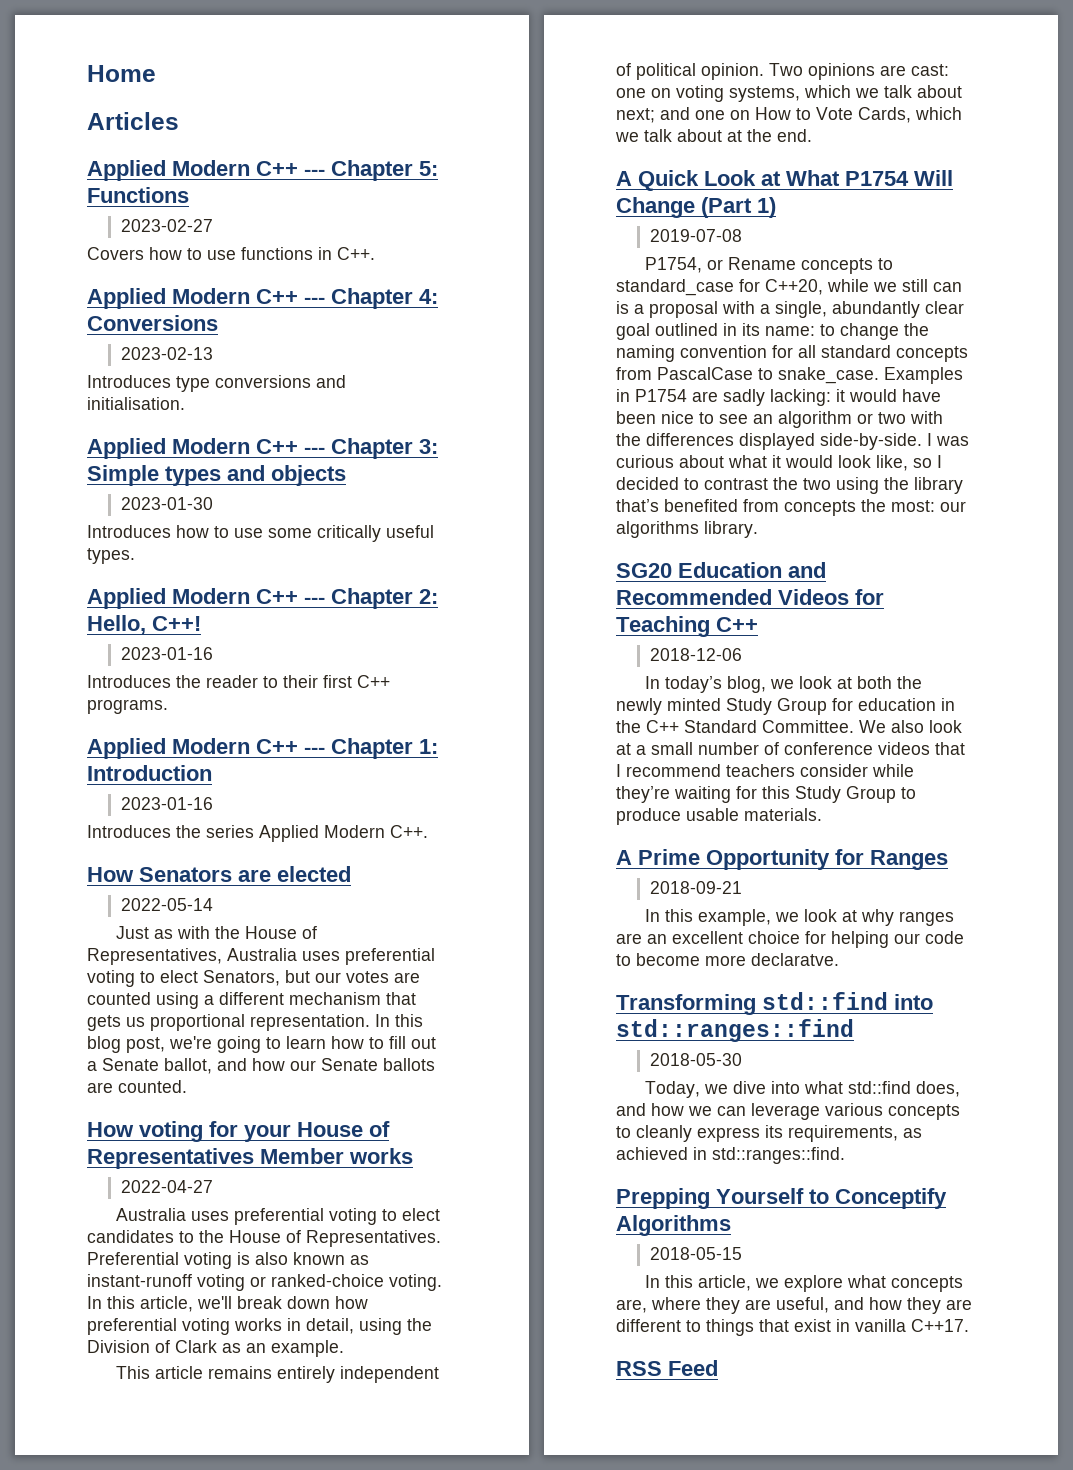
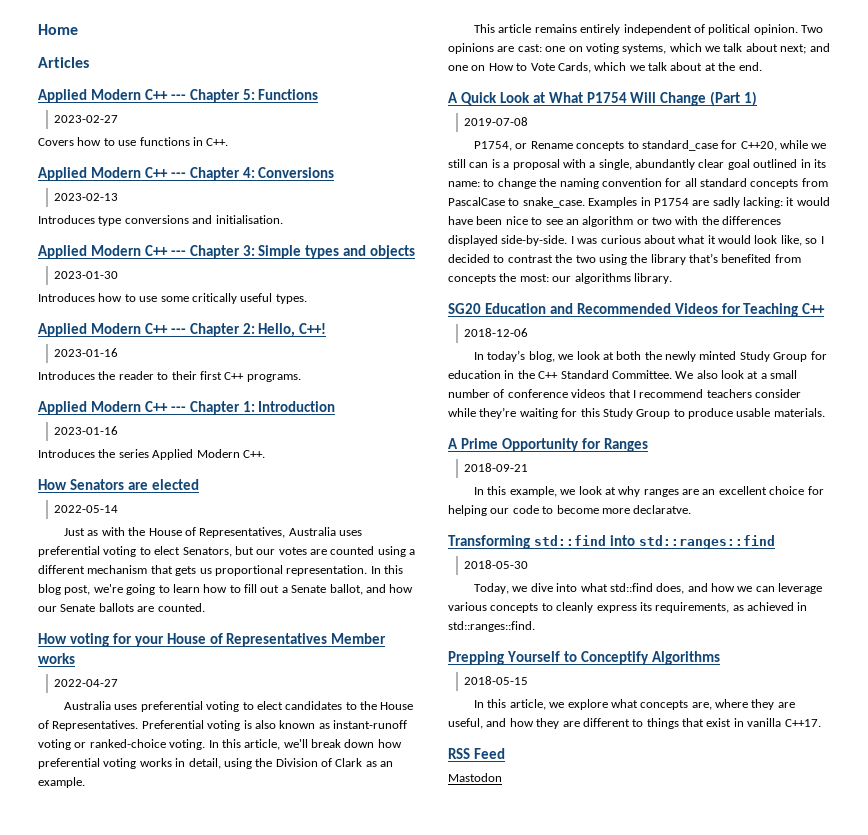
+ Mastodon

